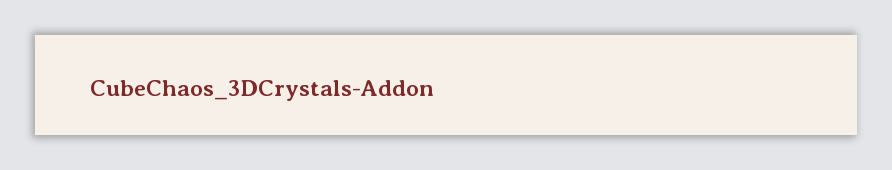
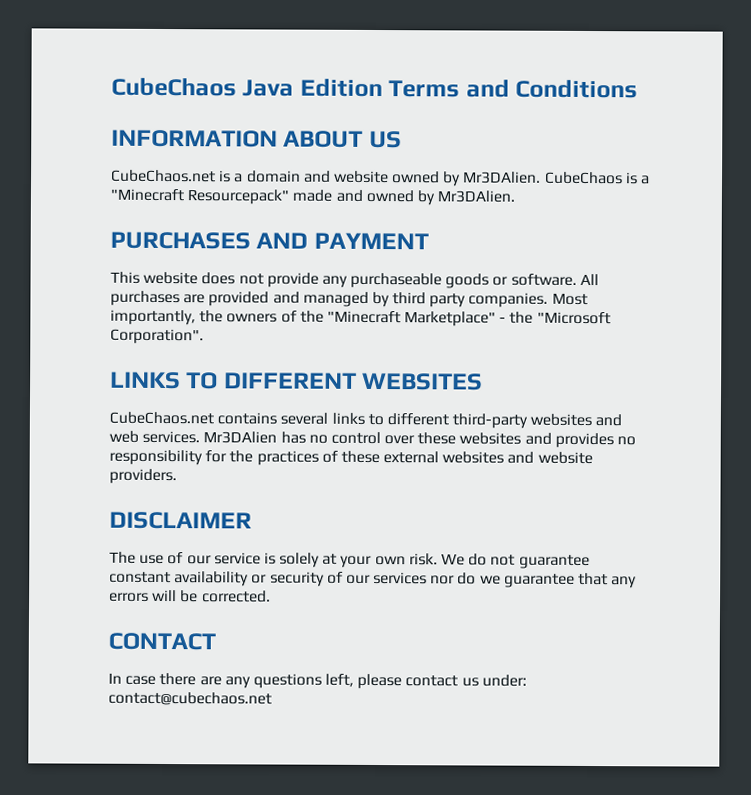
- CubeChaos_3DCrystals-Addon
+ CubeChaos Java Edition Terms and Conditions
+ INFORMATION ABOUT US
+ CubeChaos.net is a domain and website owned by Mr3DAlien. CubeChaos is a "Minecraft Resourcepack" made and owned by Mr3DAlien.
+ PURCHASES AND PAYMENT
+ This website does not provide any purchaseable goods or software. All purchases are provided and managed by third party companies. Most importantly, the owners of the "Minecraft Marketplace" - the "Microsoft Corporation".
+ LINKS TO DIFFERENT WEBSITES
+ CubeChaos.net contains several links to different third-party websites and web services. Mr3DAlien has no control over these websites and provides no responsibility for the practices of these external websites and website providers.
+ DISCLAIMER
+ The use of our service is solely at your own risk. We do not guarantee constant availability or security of our services nor do we guarantee that any errors will be corrected.
+ CONTACT
+ In case there are any questions left, please contact us under: contact@cubechaos.net

